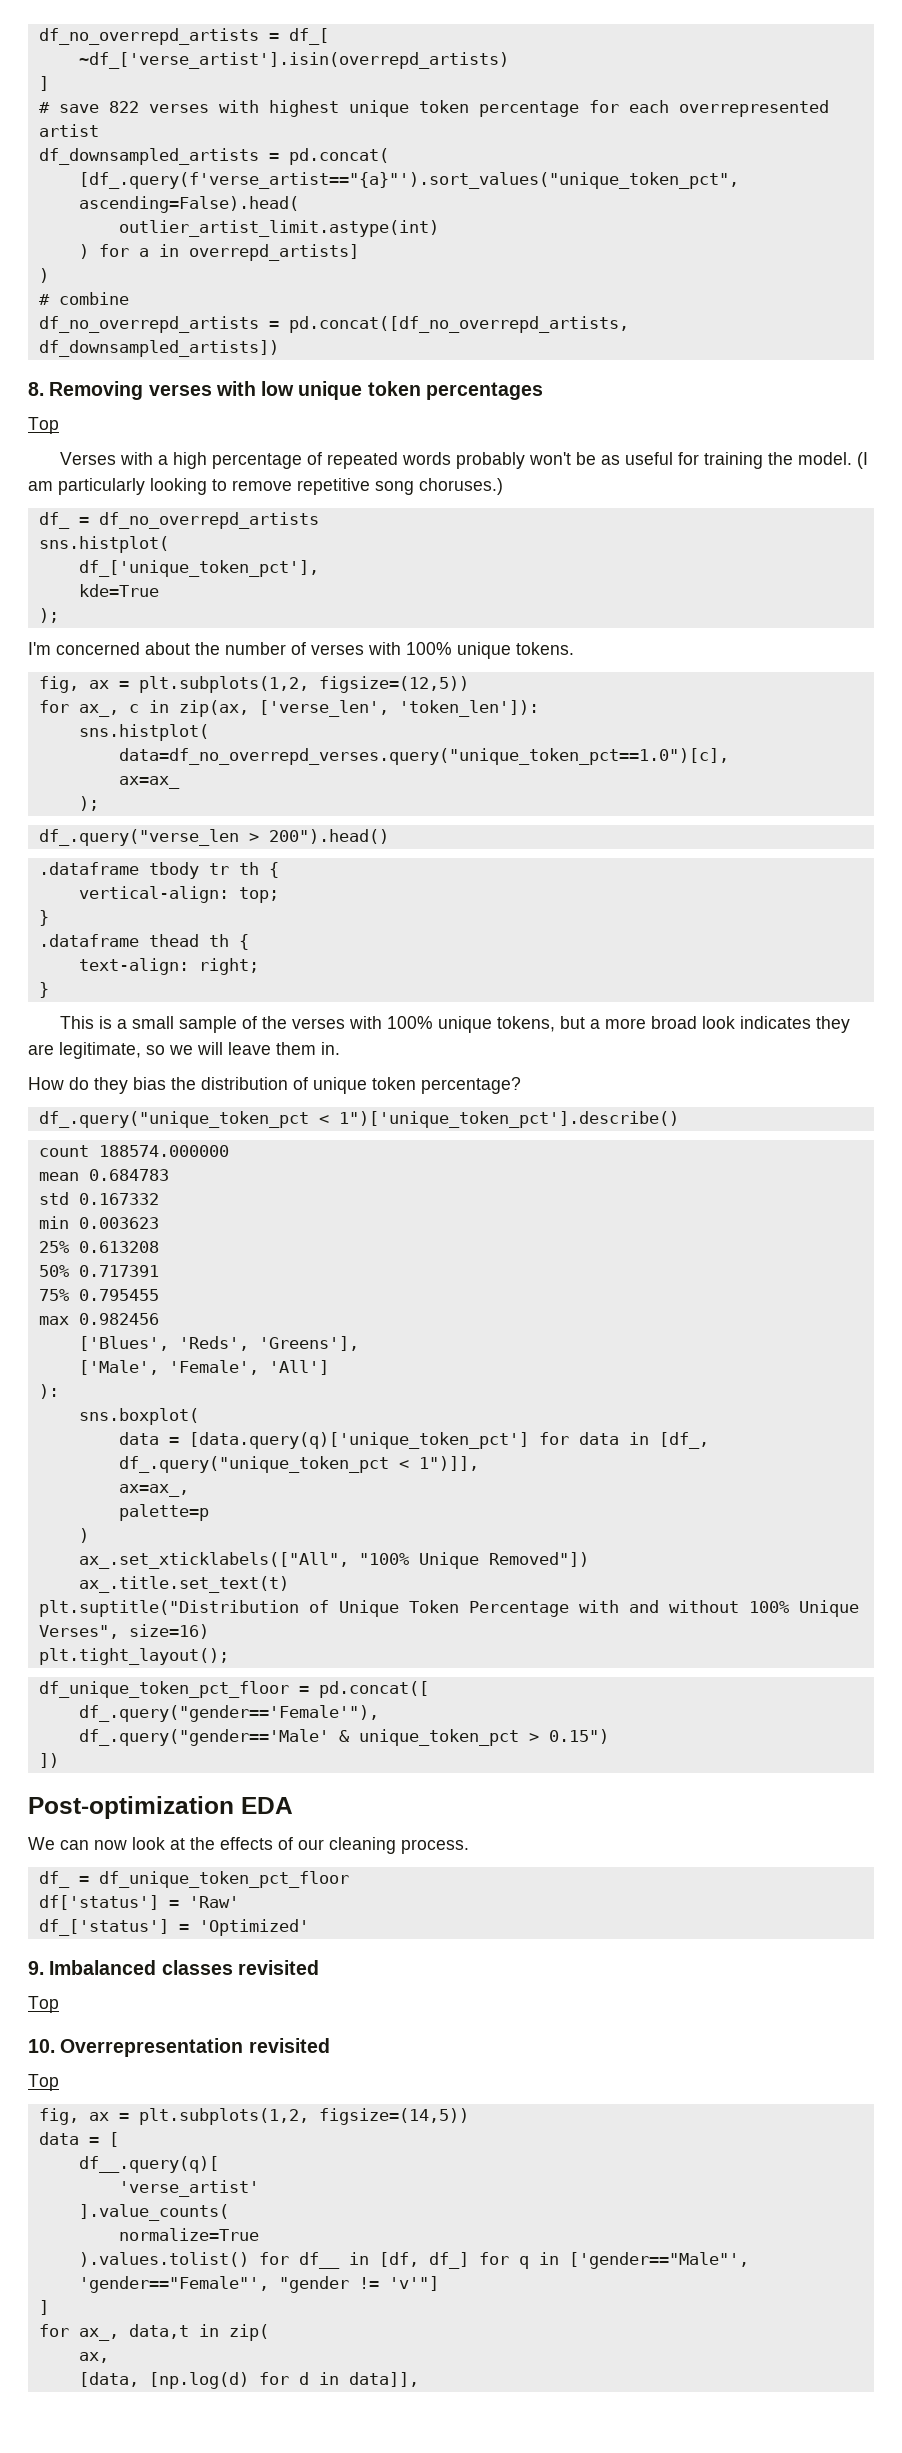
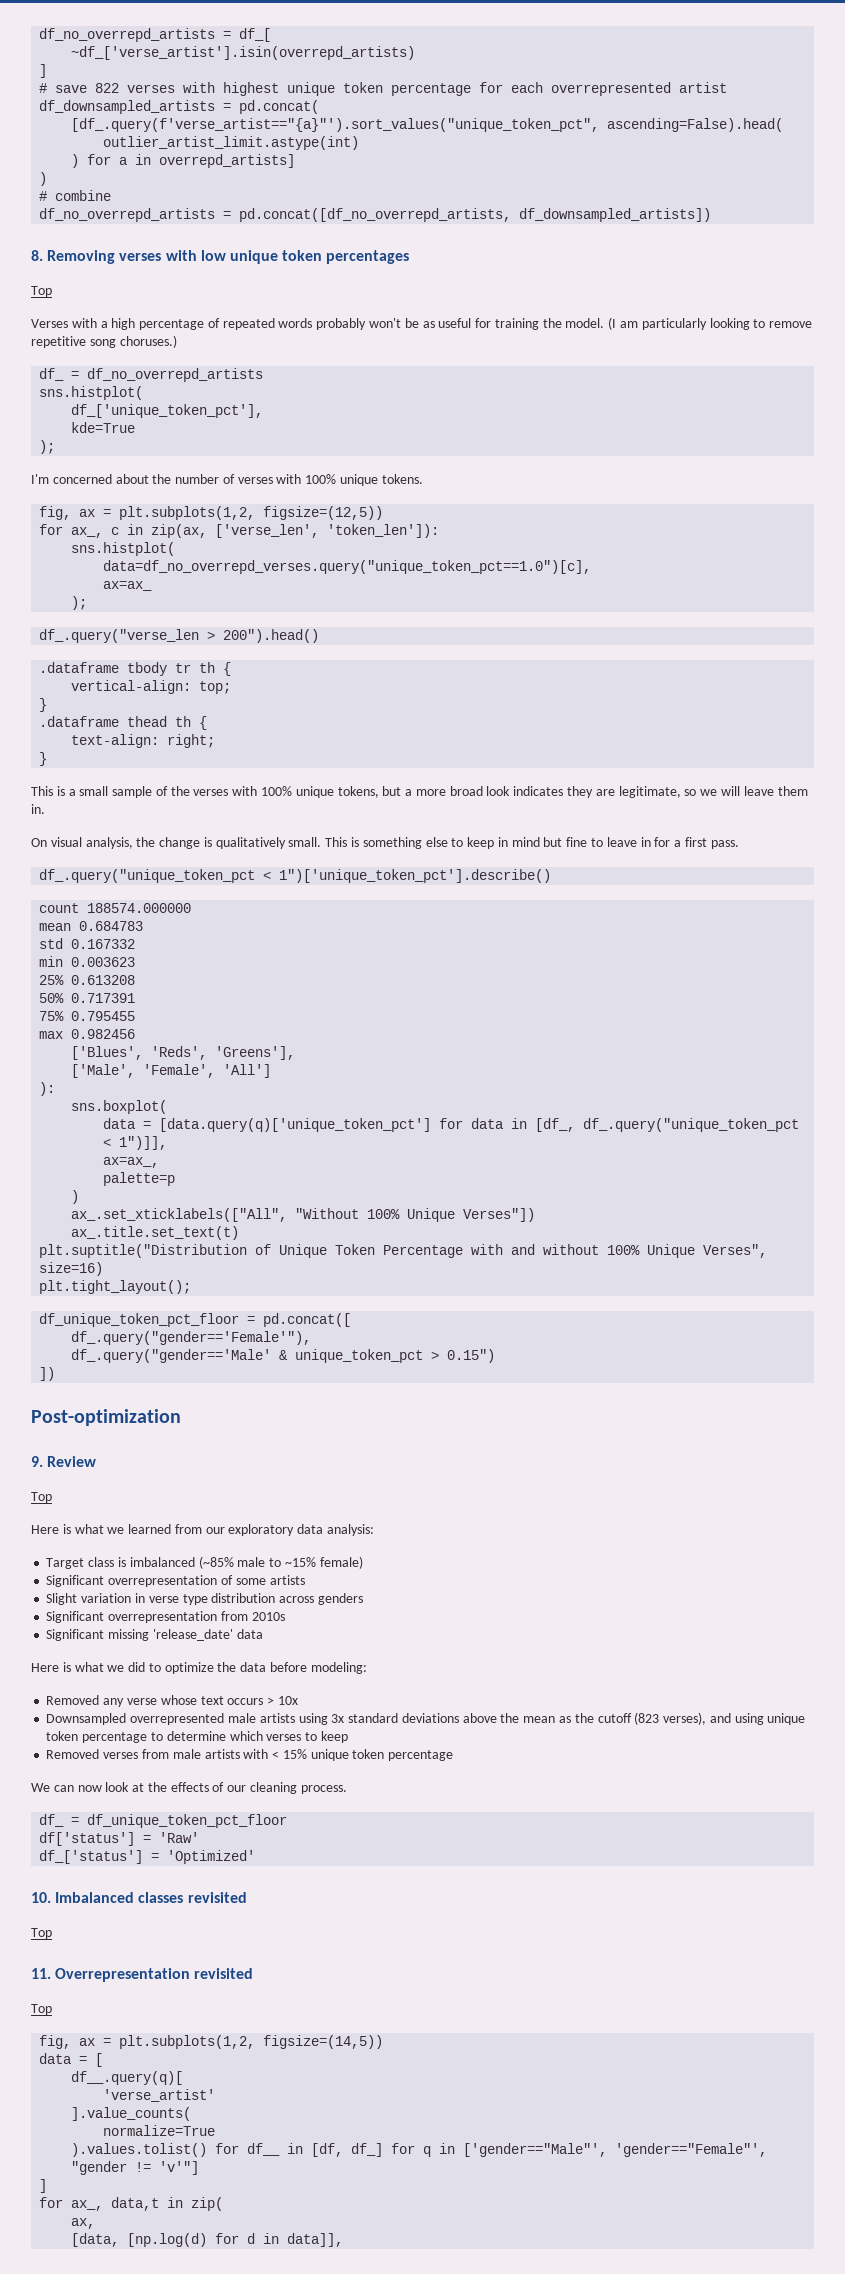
- How do they bias the distribution of unique token percentage?
+ On visual analysis, the change is qualitatively small. This is something else to keep in mind but fine to leave in for a first pass.
- ax_.set_xticklabels(["All", "100% Unique Removed"])
+ ax_.set_xticklabels(["All", "Without 100% Unique Verses"])
- Post-optimization EDA
+ Post-optimization
+ 9. Review
+ Top
+ Here is what we learned from our exploratory data analysis:
+ Target class is imbalanced (~85% male to ~15% female)
+ Significant overrepresentation of some artists
+ Slight variation in verse type distribution across genders
+ Significant overrepresentation from 2010s
+ Significant missing 'release_date' data
+ Here is what we did to optimize the data before modeling:
+ Removed any verse whose text occurs > 10x
+ Downsampled overrepresented male artists using 3x standard deviations above the mean as the cutoff (823 verses), and using unique token percentage to determine which verses to keep
+ Removed verses from male artists with < 15% unique token percentage
- 9. Imbalanced classes revisited
+ 10. Imbalanced classes revisited
- 10. Overrepresentation revisited
+ 11. Overrepresentation revisited

